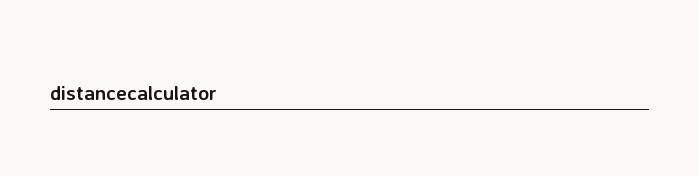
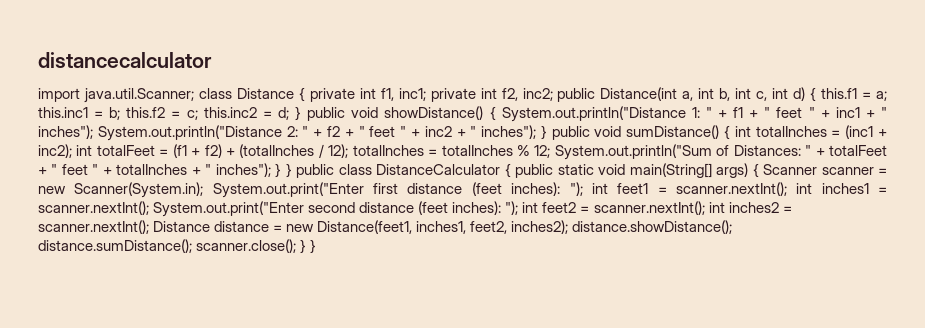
+ import java.util.Scanner; class Distance { private int f1, inc1; private int f2, inc2; public Distance(int a, int b, int c, int d) { this.f1 = a; this.inc1 = b; this.f2 = c; this.inc2 = d; } public void showDistance() { System.out.println("Distance 1: " + f1 + " feet " + inc1 + " inches"); System.out.println("Distance 2: " + f2 + " feet " + inc2 + " inches"); } public void sumDistance() { int totalInches = (inc1 + inc2); int totalFeet = (f1 + f2) + (totalInches / 12); totalInches = totalInches % 12; System.out.println("Sum of Distances: " + totalFeet + " feet " + totalInches + " inches"); } } public class DistanceCalculator { public static void main(String[] args) { Scanner scanner = new Scanner(System.in); System.out.print("Enter first distance (feet inches): "); int feet1 = scanner.nextInt(); int inches1 = scanner.nextInt(); System.out.print("Enter second distance (feet inches): "); int feet2 = scanner.nextInt(); int inches2 = scanner.nextInt(); Distance distance = new Distance(feet1, inches1, feet2, inches2); distance.showDistance(); distance.sumDistance(); scanner.close(); } }

